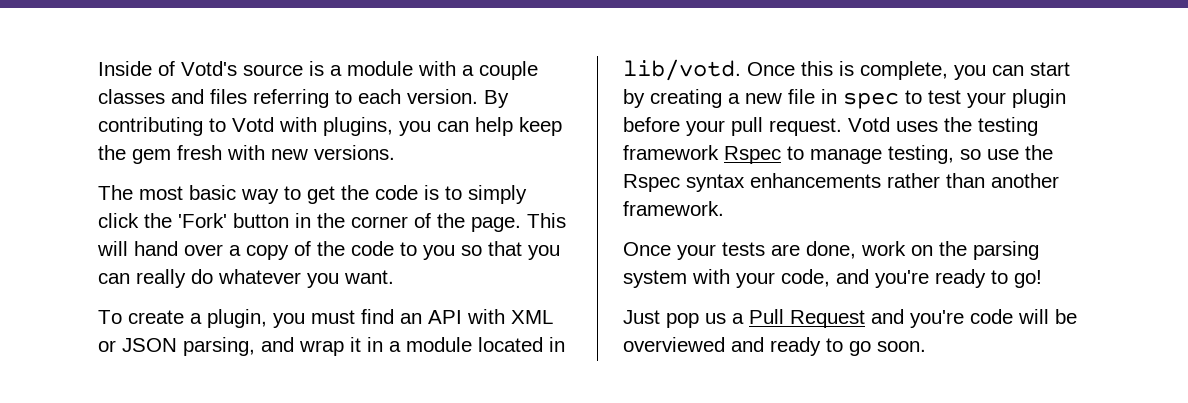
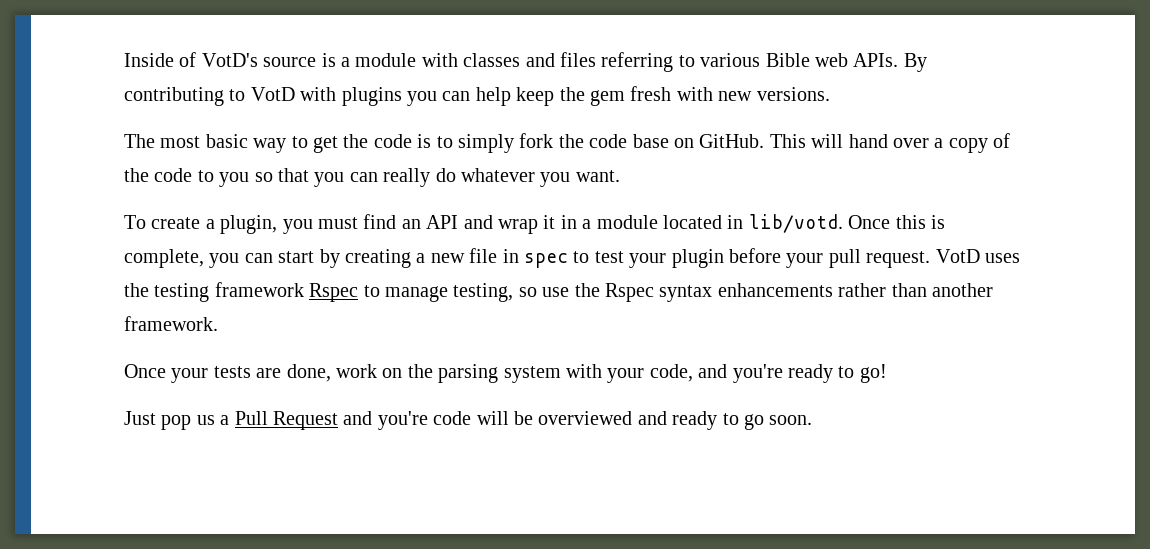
- Inside of Votd's source is a module with a couple classes and files referring to each version. By contributing to Votd with plugins, you can help keep the gem fresh with new versions.
+ Inside of VotD's source is a module with classes and files referring to various Bible web APIs. By contributing to VotD with plugins you can help keep the gem fresh with new versions.
- The most basic way to get the code is to simply click the 'Fork' button in the corner of the page.
+ The most basic way to get the code is to simply fork the code base on GitHub.
- To create a plugin, you must find an API with XML or JSON parsing, and wrap it in a module located in lib/votd.
+ To create a plugin, you must find an API and wrap it in a module located in lib/votd.
- Votd uses the testing framework Rspec to manage testing, so use the Rspec syntax enhancements rather than another framework.
+ VotD uses the testing framework Rspec to manage testing, so use the Rspec syntax enhancements rather than another framework.

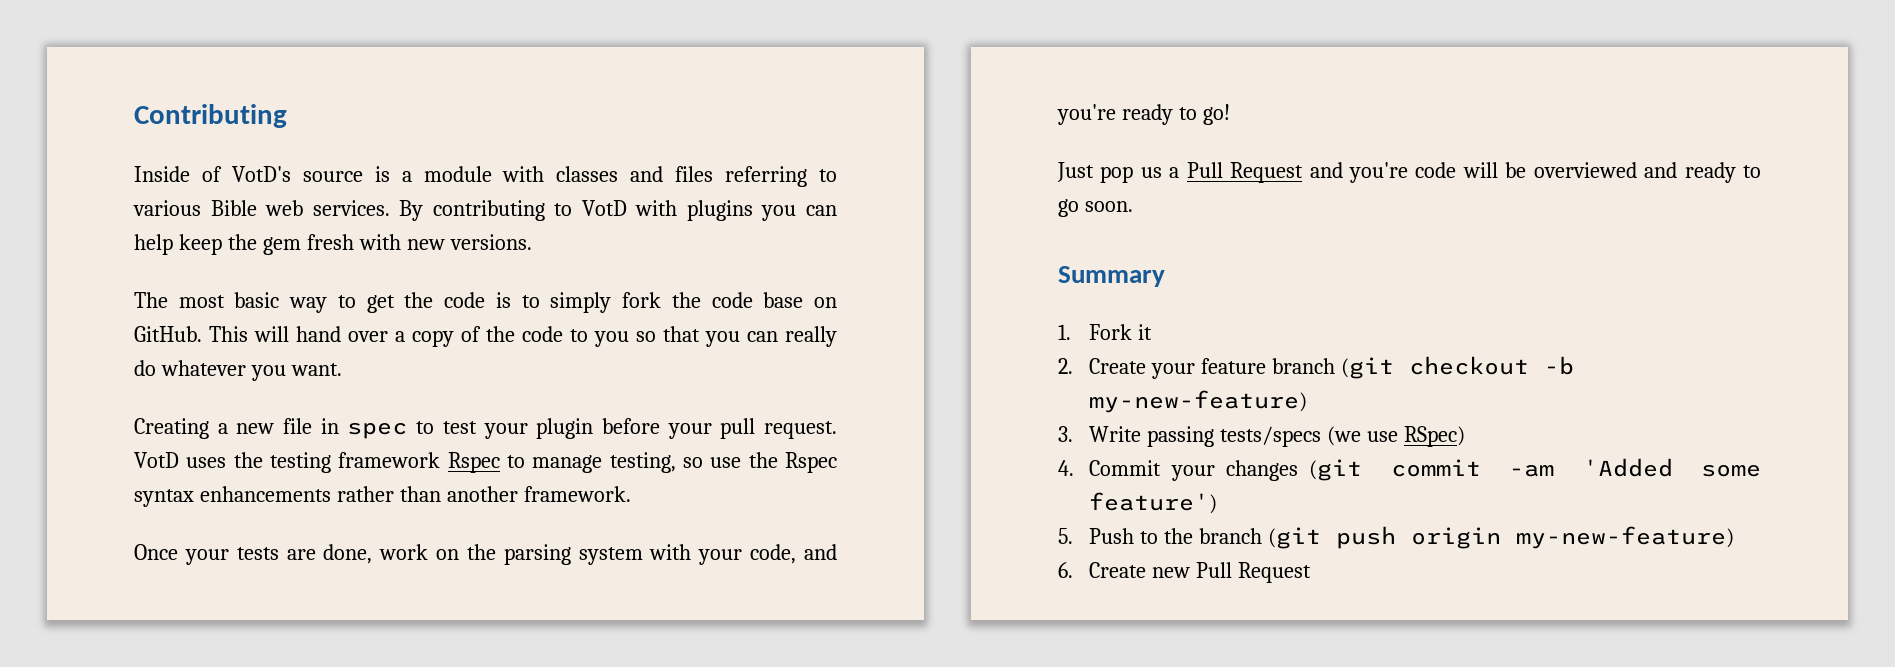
+ Contributing
- Inside of VotD's source is a module with classes and files referring to various Bible web APIs.
+ Inside of VotD's source is a module with classes and files referring to various Bible web services.
- To create a plugin, you must find an API and wrap it in a module located in lib/votd. Once this is complete, you can start by creating a new file in spec to test your plugin before your pull request.
+ Creating a new file in spec to test your plugin before your pull request.
+ Summary
+ 1. Fork it
+ 2. Create your feature branch (git checkout -b my-new-feature)
+ 3. Write passing tests/specs (we use RSpec)
+ 4. Commit your changes (git commit -am 'Added some feature')
+ 5. Push to the branch (git push origin my-new-feature)
+ 6. Create new Pull Request

